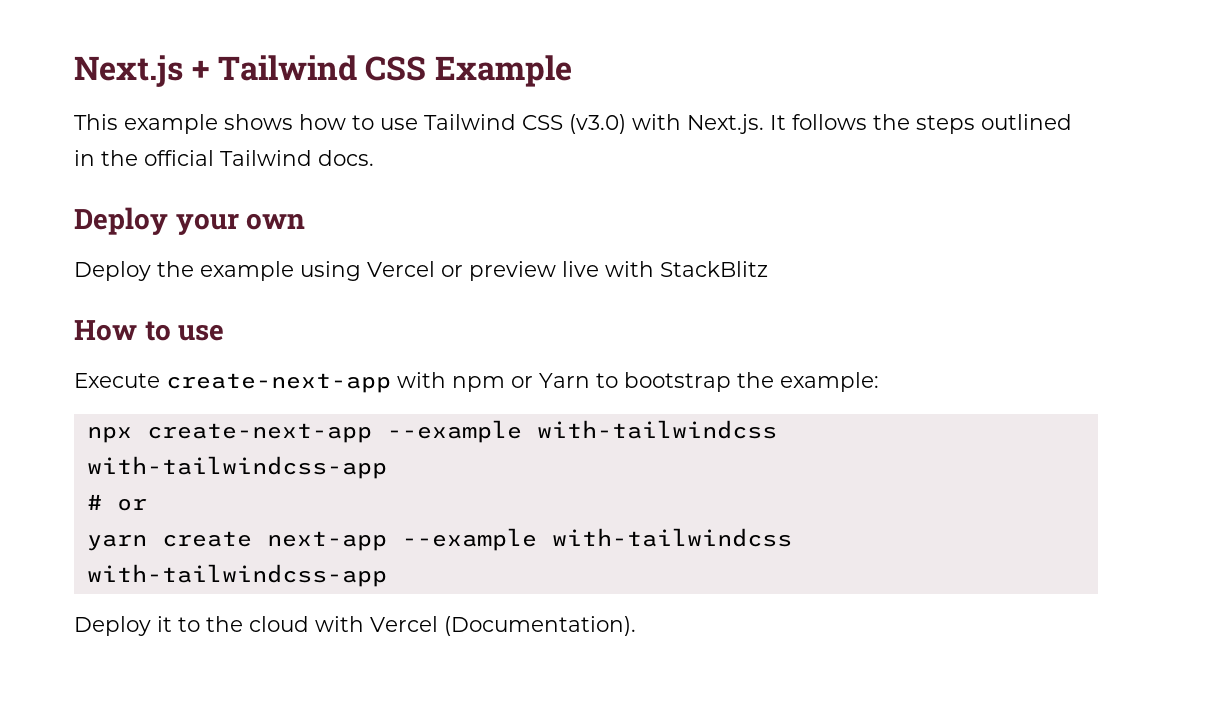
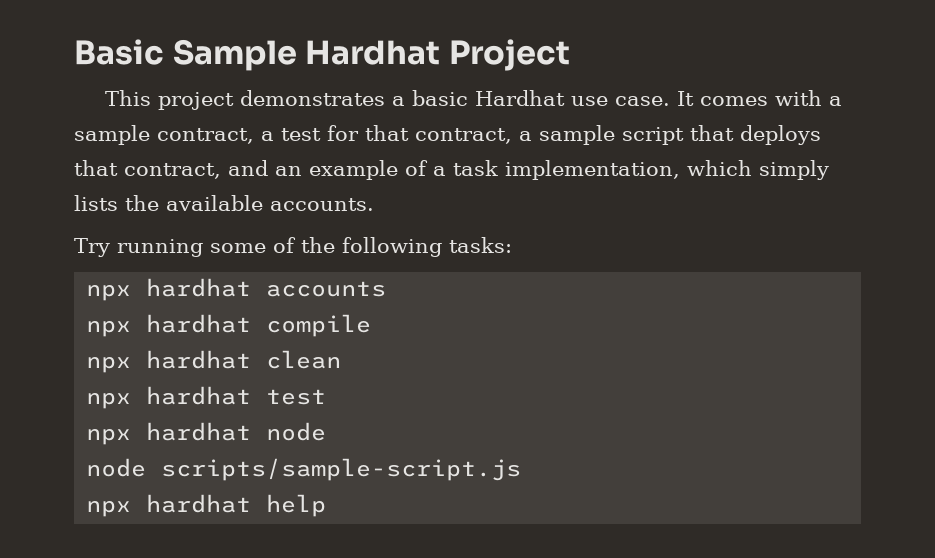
- Next.js + Tailwind CSS Example
- This example shows how to use Tailwind CSS (v3.0) with Next.js. It follows the steps outlined in the official Tailwind docs.
- Deploy your own
- Deploy the example using Vercel or preview live with StackBlitz
- How to use
- Execute create-next-app with npm or Yarn to bootstrap the example:
- npx create-next-app --example with-tailwindcss with-tailwindcss-app
- # or
- yarn create next-app --example with-tailwindcss with-tailwindcss-app
- Deploy it to the cloud with Vercel (Documentation).
+ Basic Sample Hardhat Project
+ This project demonstrates a basic Hardhat use case. It comes with a sample contract, a test for that contract, a sample script that deploys that contract, and an example of a task implementation, which simply lists the available accounts.
+ Try running some of the following tasks:
+ npx hardhat accounts
+ npx hardhat compile
+ npx hardhat clean
+ npx hardhat test
+ npx hardhat node
+ node scripts/sample-script.js
+ npx hardhat help

